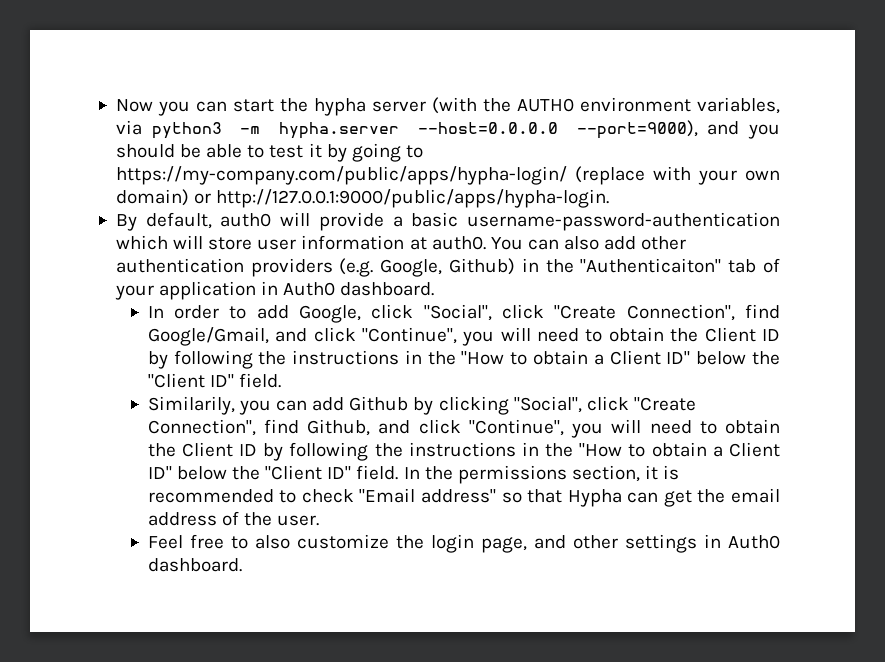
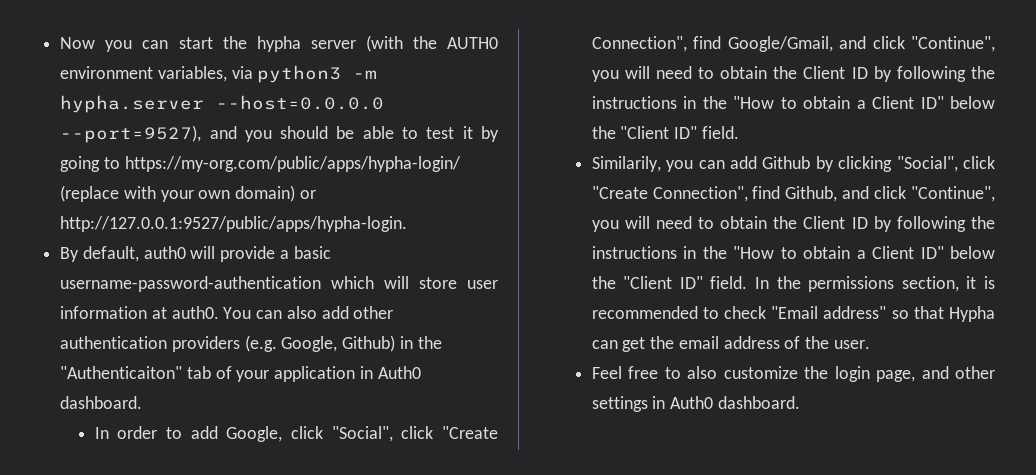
- Now you can start the hypha server (with the AUTH0 environment variables, via python3 -m hypha.server --host=0.0.0.0 --port=9000), and you should be able to test it by going to https://my-company.com/public/apps/hypha-login/ (replace with your own domain) or http://127.0.0.1:9000/public/apps/hypha-login.
+ Now you can start the hypha server (with the AUTH0 environment variables, via python3 -m hypha.server --host=0.0.0.0 --port=9527), and you should be able to test it by going to https://my-org.com/public/apps/hypha-login/ (replace with your own domain) or http://127.0.0.1:9527/public/apps/hypha-login.

